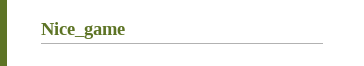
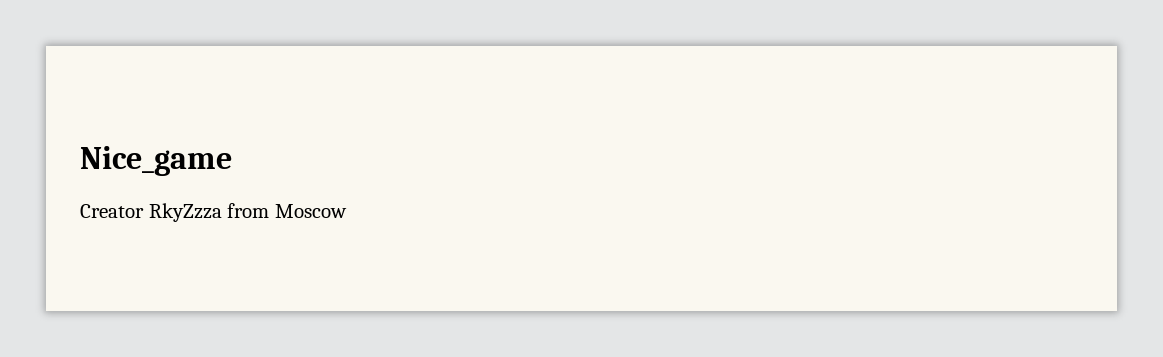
+ Creator RkyZzza from Moscow

